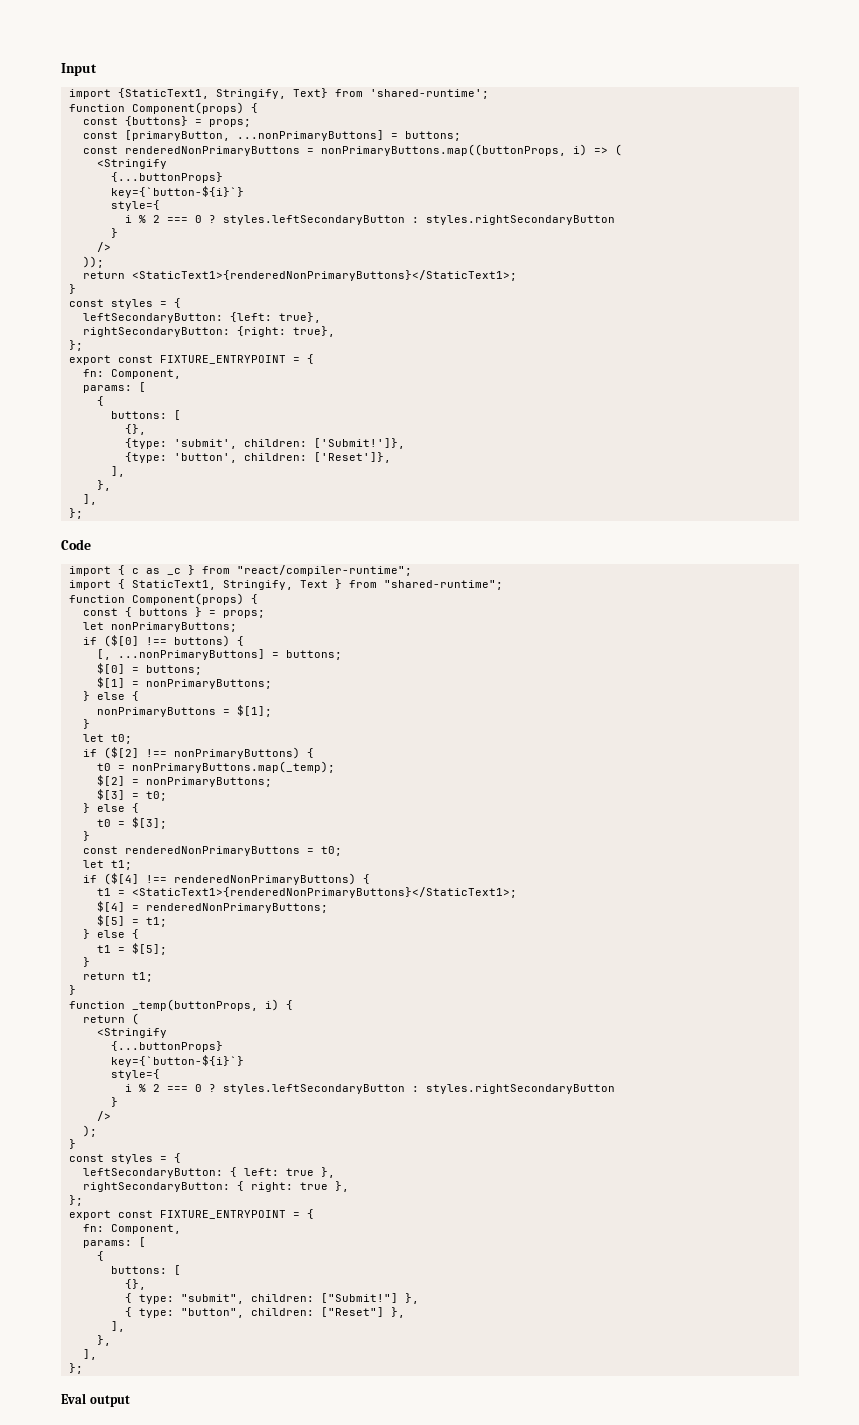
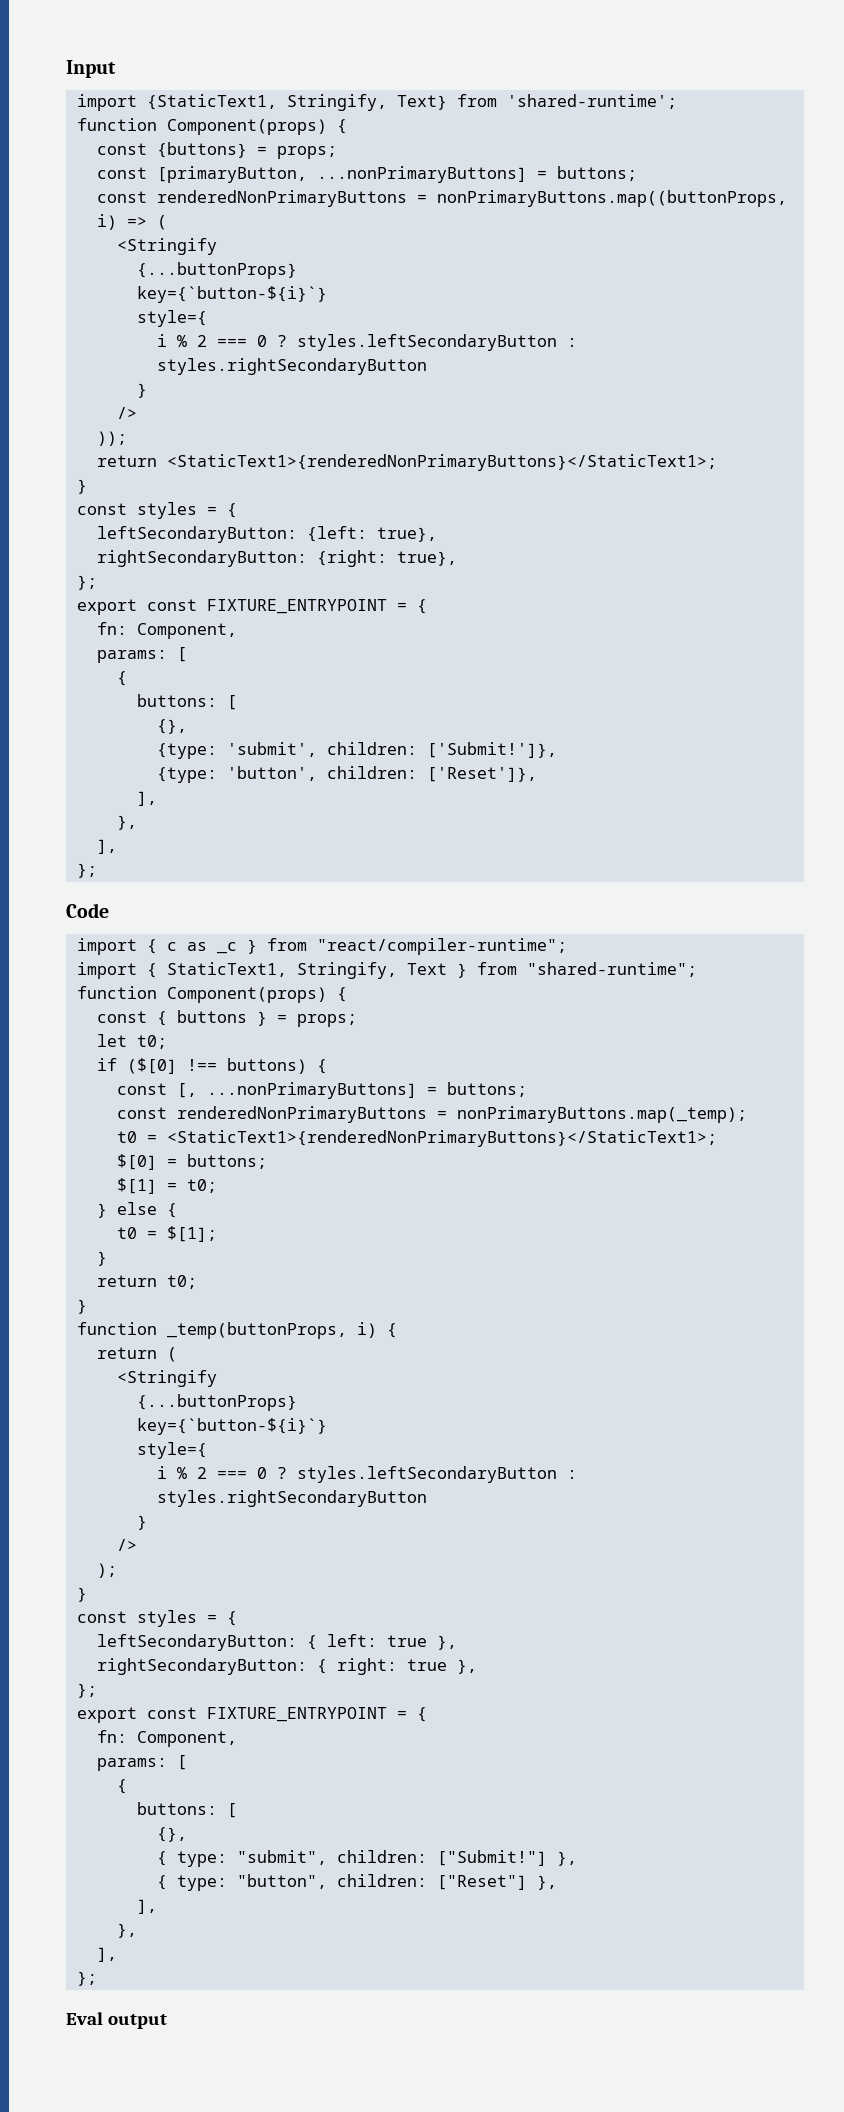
- let nonPrimaryButtons;
+ let t0;
- [, ...nonPrimaryButtons] = buttons;
+ const [, ...nonPrimaryButtons] = buttons;
+ const renderedNonPrimaryButtons = nonPrimaryButtons.map(_temp);
+ t0 = <StaticText1>{renderedNonPrimaryButtons}</StaticText1>;
- $[1] = nonPrimaryButtons;
- } else {
- nonPrimaryButtons = $[1];
- }
- let t0;
- if ($[2] !== nonPrimaryButtons) {
- t0 = nonPrimaryButtons.map(_temp);
- $[2] = nonPrimaryButtons;
- $[3] = t0;
+ $[1] = t0;
- t0 = $[3];
- }
- const renderedNonPrimaryButtons = t0;
- let t1;
- if ($[4] !== renderedNonPrimaryButtons) {
- t1 = <StaticText1>{renderedNonPrimaryButtons}</StaticText1>;
- $[4] = renderedNonPrimaryButtons;
- $[5] = t1;
- } else {
- t1 = $[5];
+ t0 = $[1];
- return t1;
+ return t0;

